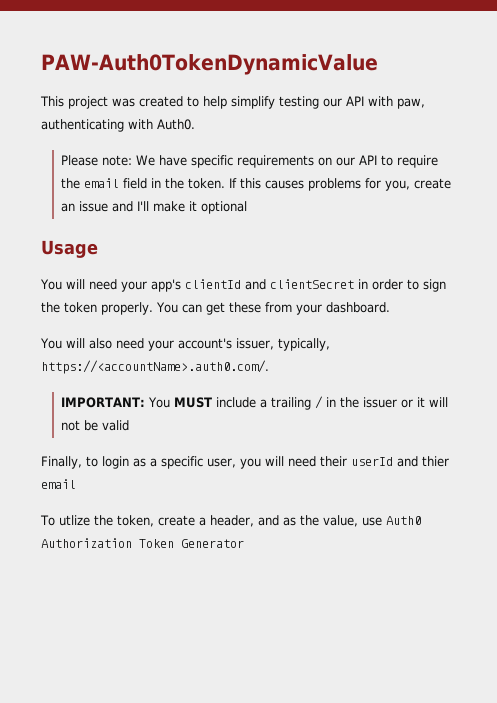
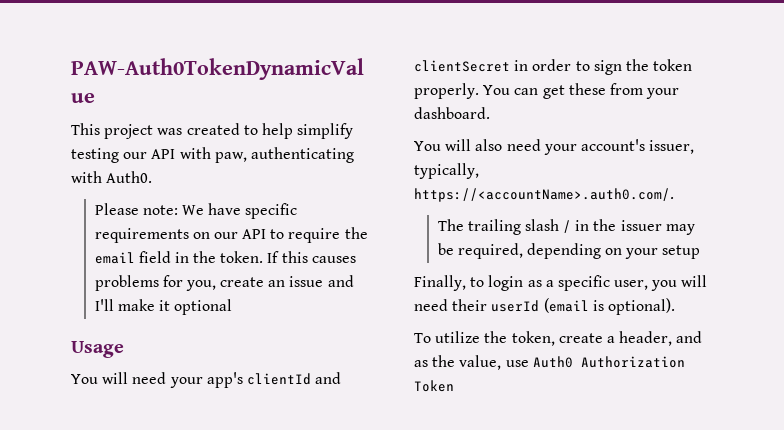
- IMPORTANT: You MUST include a trailing / in the issuer or it will not be valid
+ The trailing slash / in the issuer may be required, depending on your setup
- Finally, to login as a specific user, you will need their userId and thier email
+ Finally, to login as a specific user, you will need their userId (email is optional).
- To utlize the token, create a header, and as the value, use Auth0 Authorization Token Generator
+ To utilize the token, create a header, and as the value, use Auth0 Authorization Token

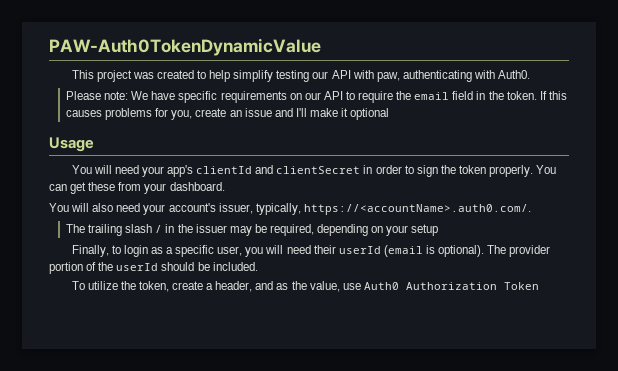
+ The provider portion of the userId should be included.

